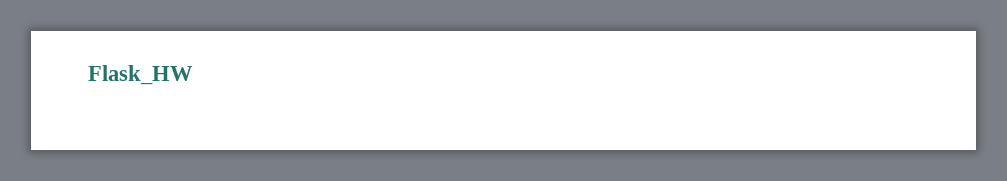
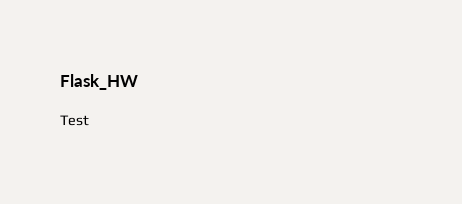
+ Test

